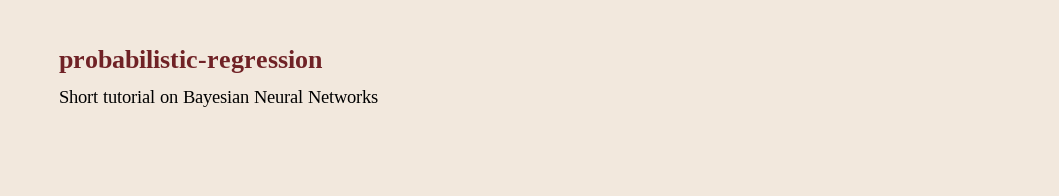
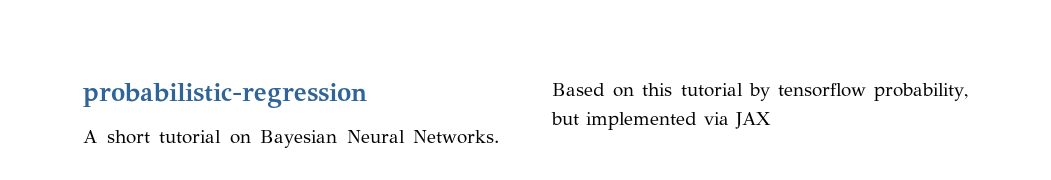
- Short tutorial on Bayesian Neural Networks
+ A short tutorial on Bayesian Neural Networks. Based on this tutorial by tensorflow probability, but implemented via JAX

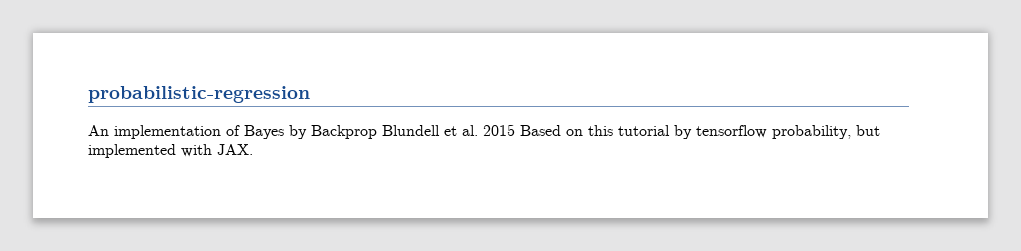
- A short tutorial on Bayesian Neural Networks. Based on this tutorial by tensorflow probability, but implemented via JAX
+ An implementation of Bayes by Backprop Blundell et al. 2015 Based on this tutorial by tensorflow probability, but implemented with JAX.

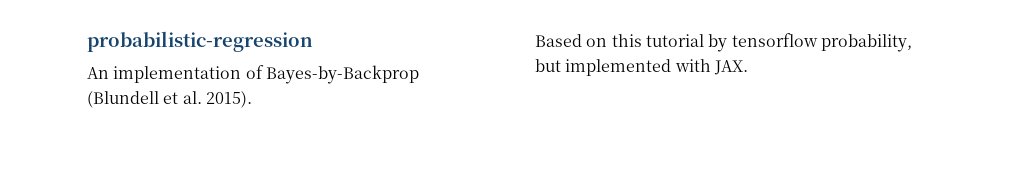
- An implementation of Bayes by Backprop Blundell et al. 2015 Based on this tutorial by tensorflow probability, but implemented with JAX.
+ An implementation of Bayes-by-Backprop (Blundell et al. 2015).
+ Based on this tutorial by tensorflow probability, but implemented with JAX.

